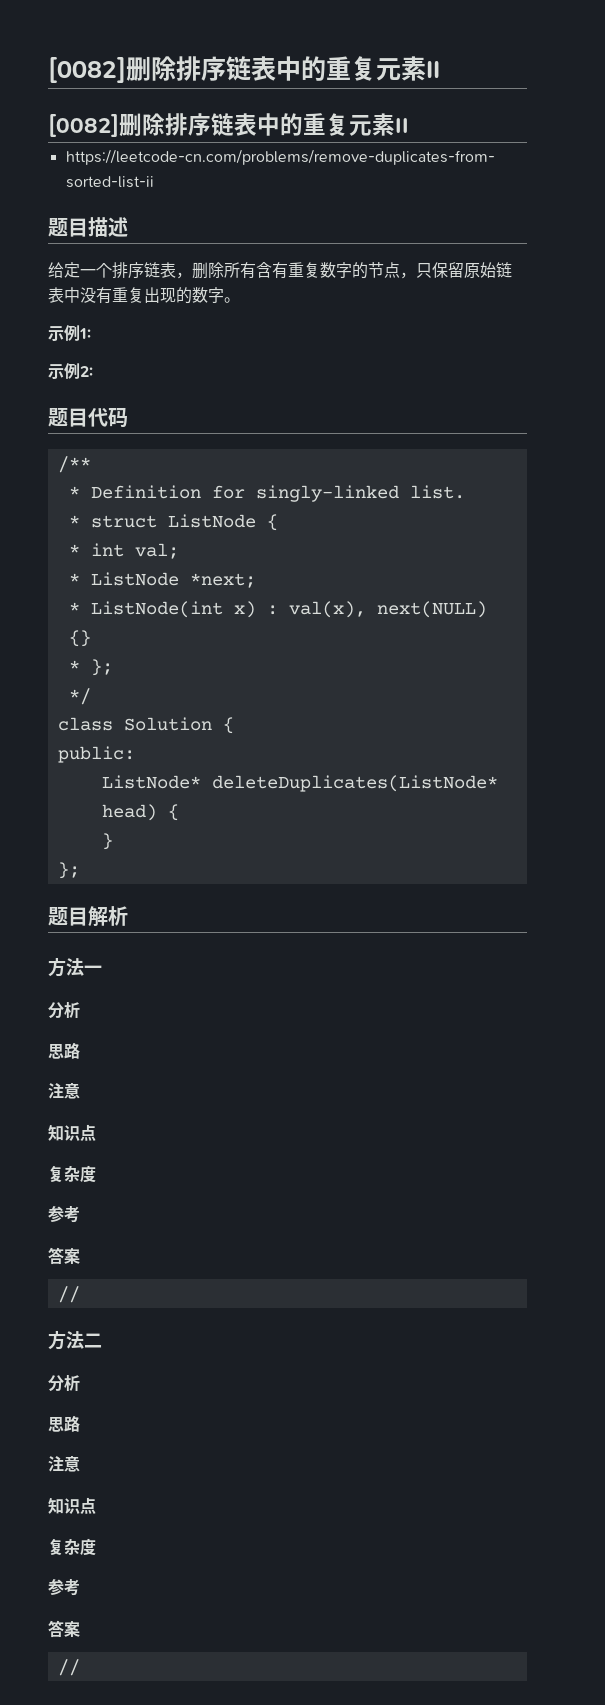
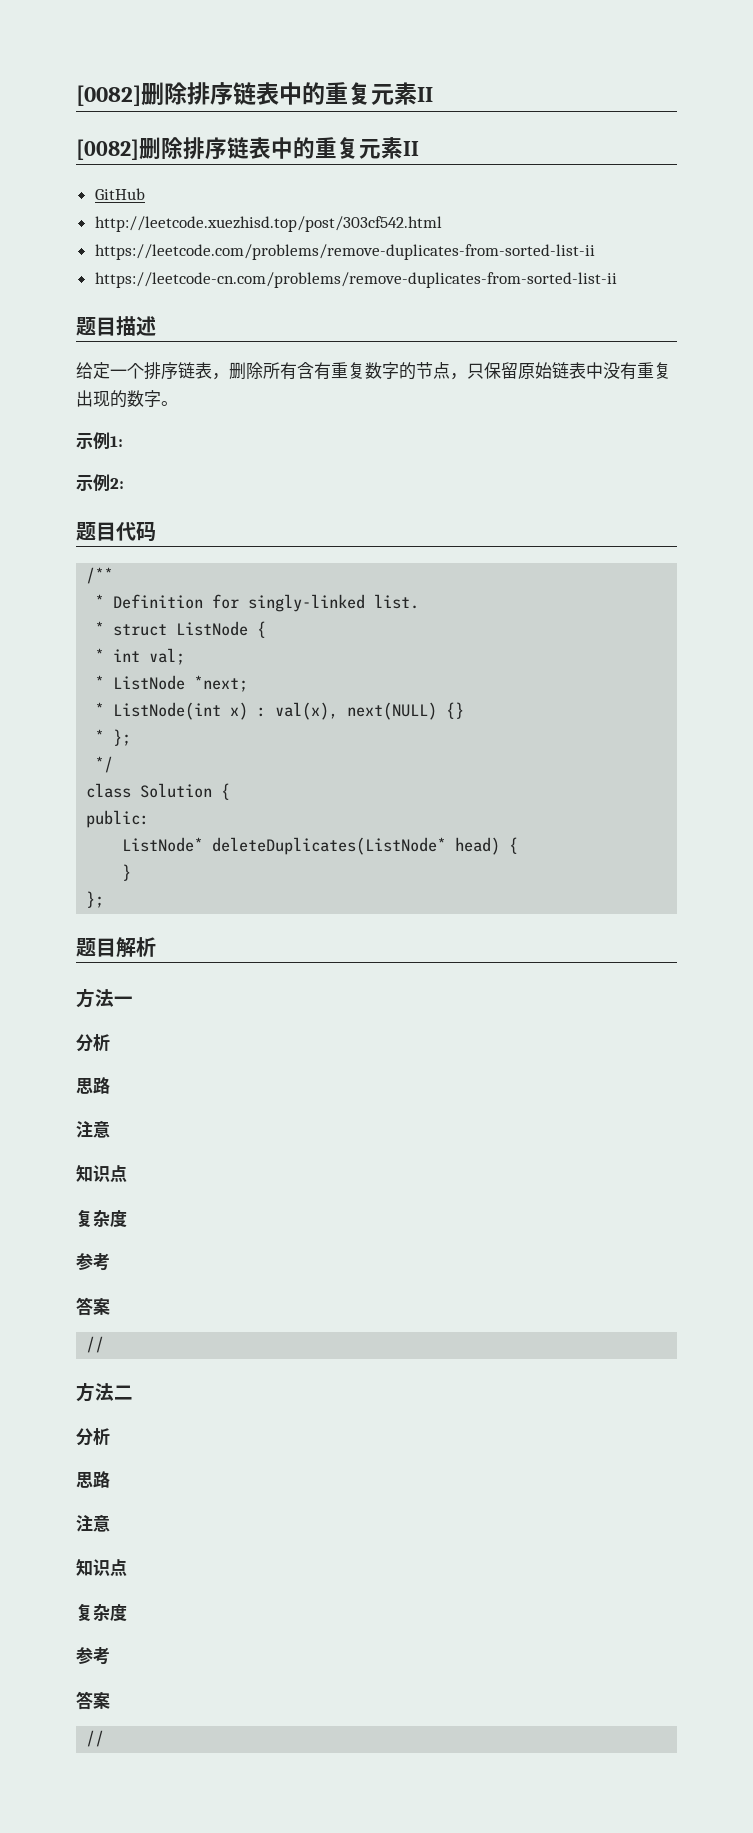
+ GitHub
+ http://leetcode.xuezhisd.top/post/303cf542.html
+ https://leetcode.com/problems/remove-duplicates-from-sorted-list-ii

